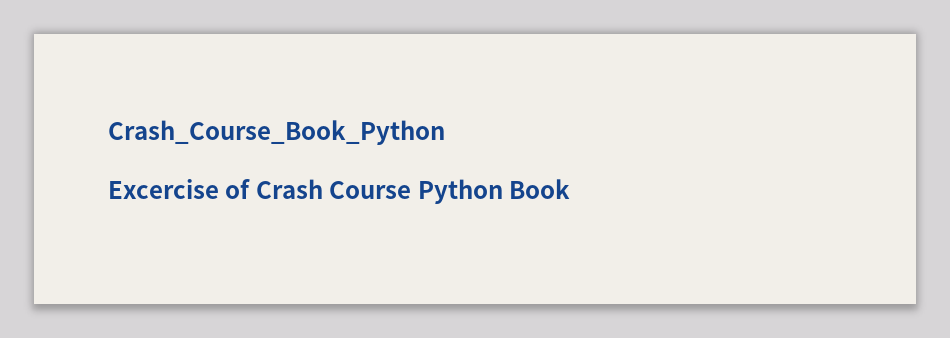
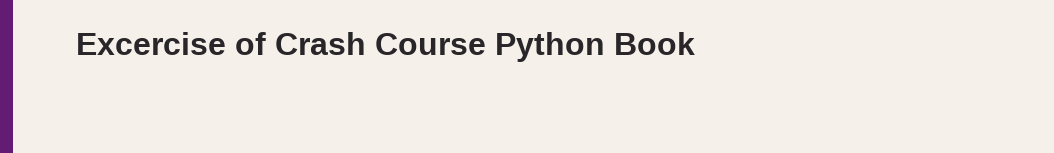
- Crash_Course_Book_Python

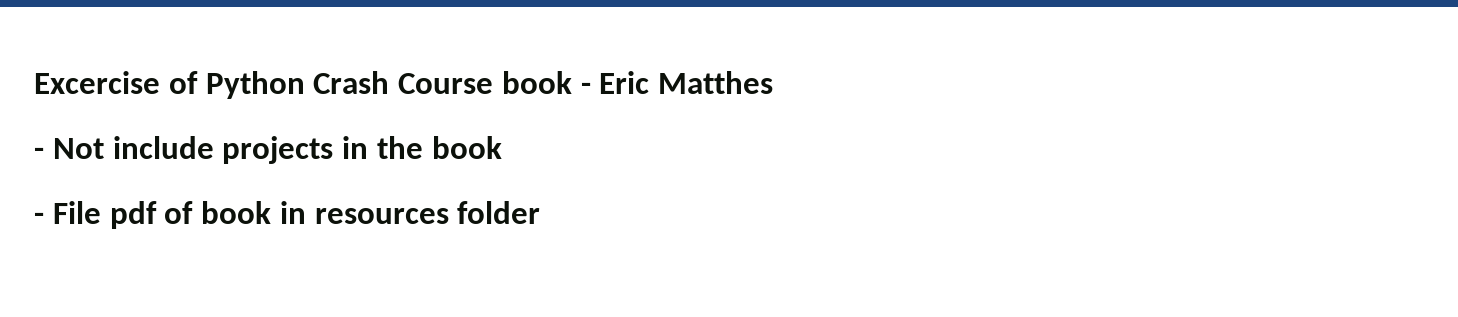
- Excercise of Crash Course Python Book
+ Excercise of Python Crash Course book - Eric Matthes
+ - Not include projects in the book
+ - File pdf of book in resources folder

